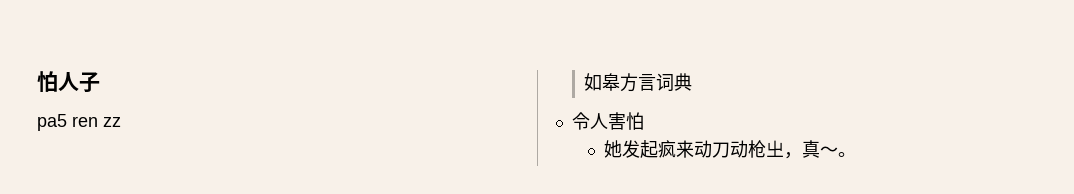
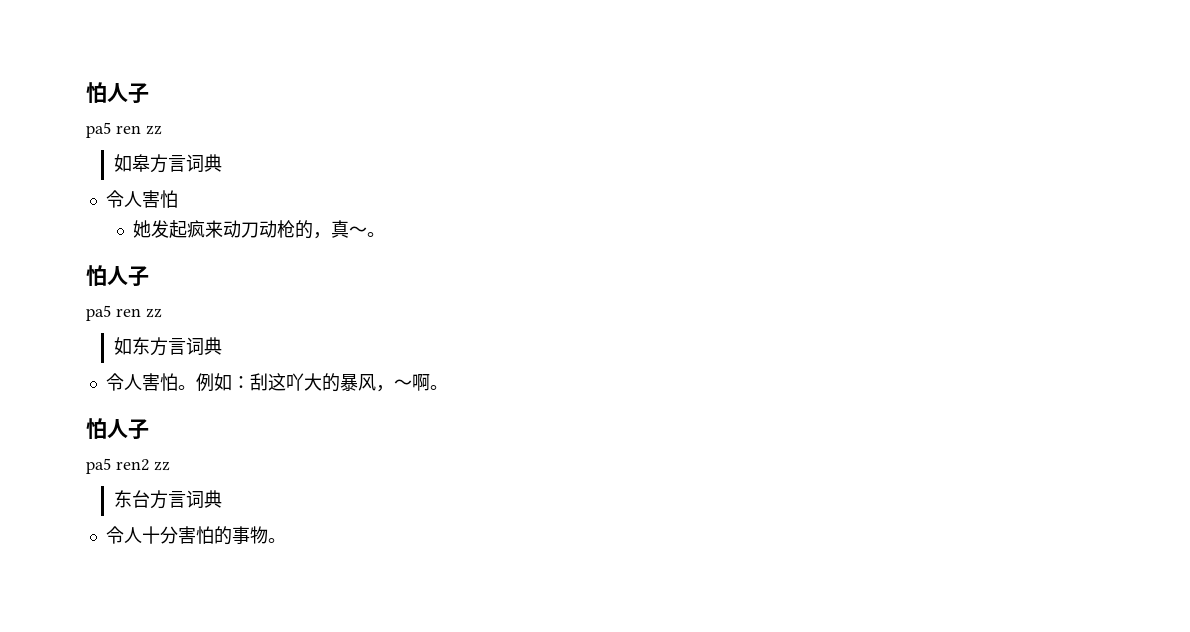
- 她发起疯来动刀动枪㞢，真～。
+ 她发起疯来动刀动枪的，真～。
+ 怕人子
+ pa5 ren zz
+ 如东方言词典
+ 令人害怕。例如：刮这吖大的暴风，～啊。
+ 怕人子
+ pa5 ren2 zz
+ 东台方言词典
+ 令人十分害怕的事物。

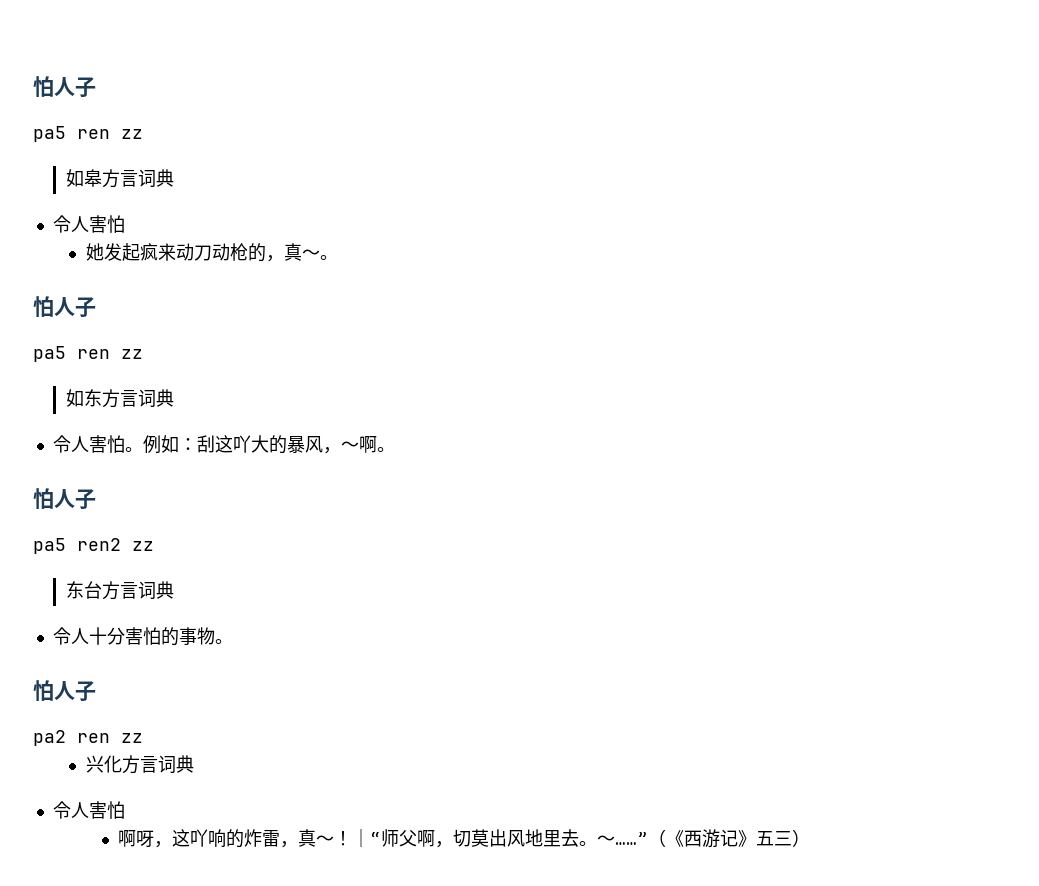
  令人十分害怕的事物。
+ 怕人子
+ pa2 ren zz
+ 兴化方言词典
+ 令人害怕
+ 啊呀，这吖响的炸雷，真～！｜“师父啊，切莫出风地里去。～……”（《西游记》五三）

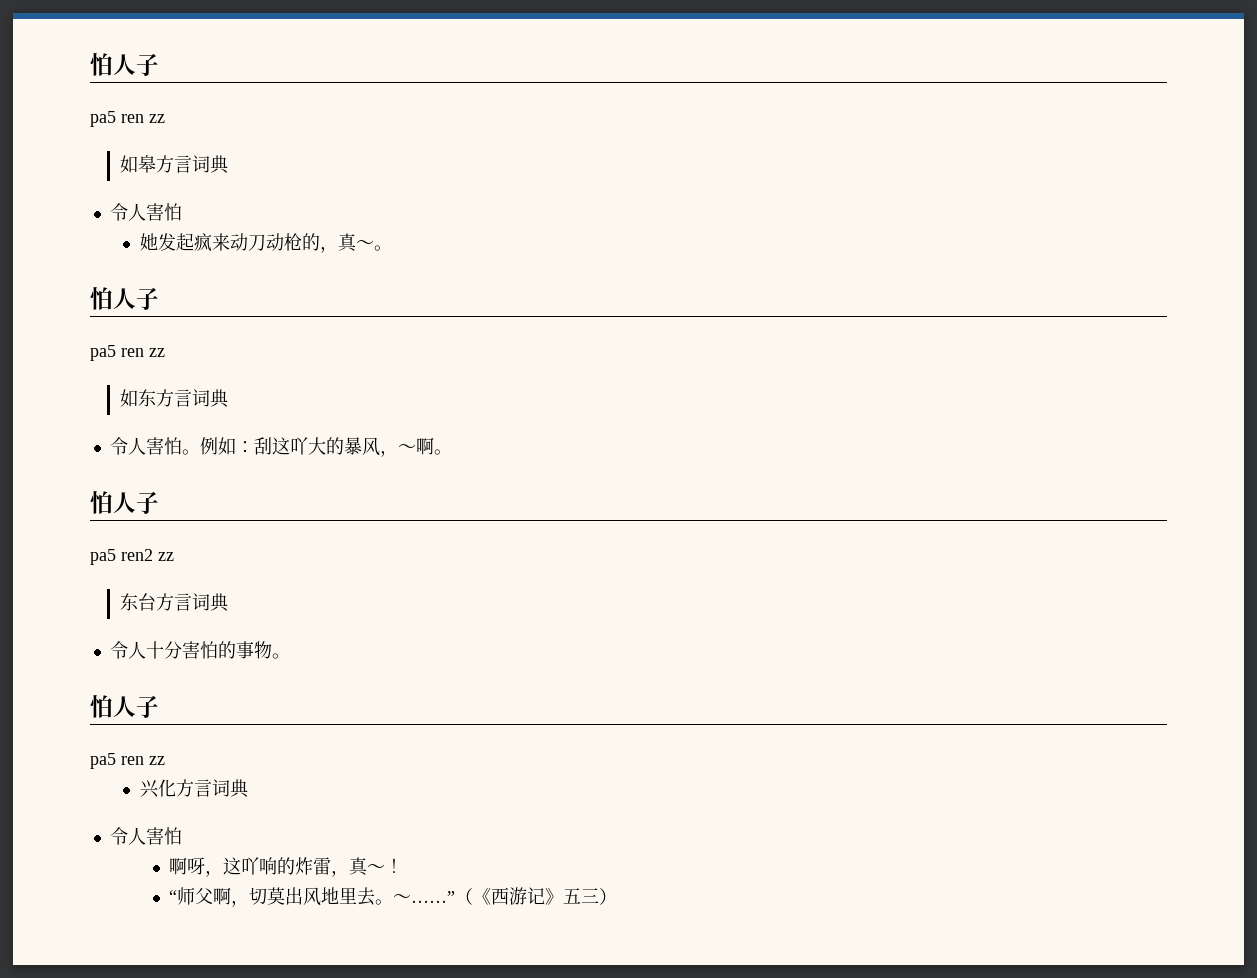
  令人十分害怕的事物。
  怕人子
- pa2 ren zz
+ pa5 ren zz
- 啊呀，这吖响的炸雷，真～！｜“师父啊，切莫出风地里去。
+ 啊呀，这吖响的炸雷，真～！
+ “师父啊，切莫出风地里去。

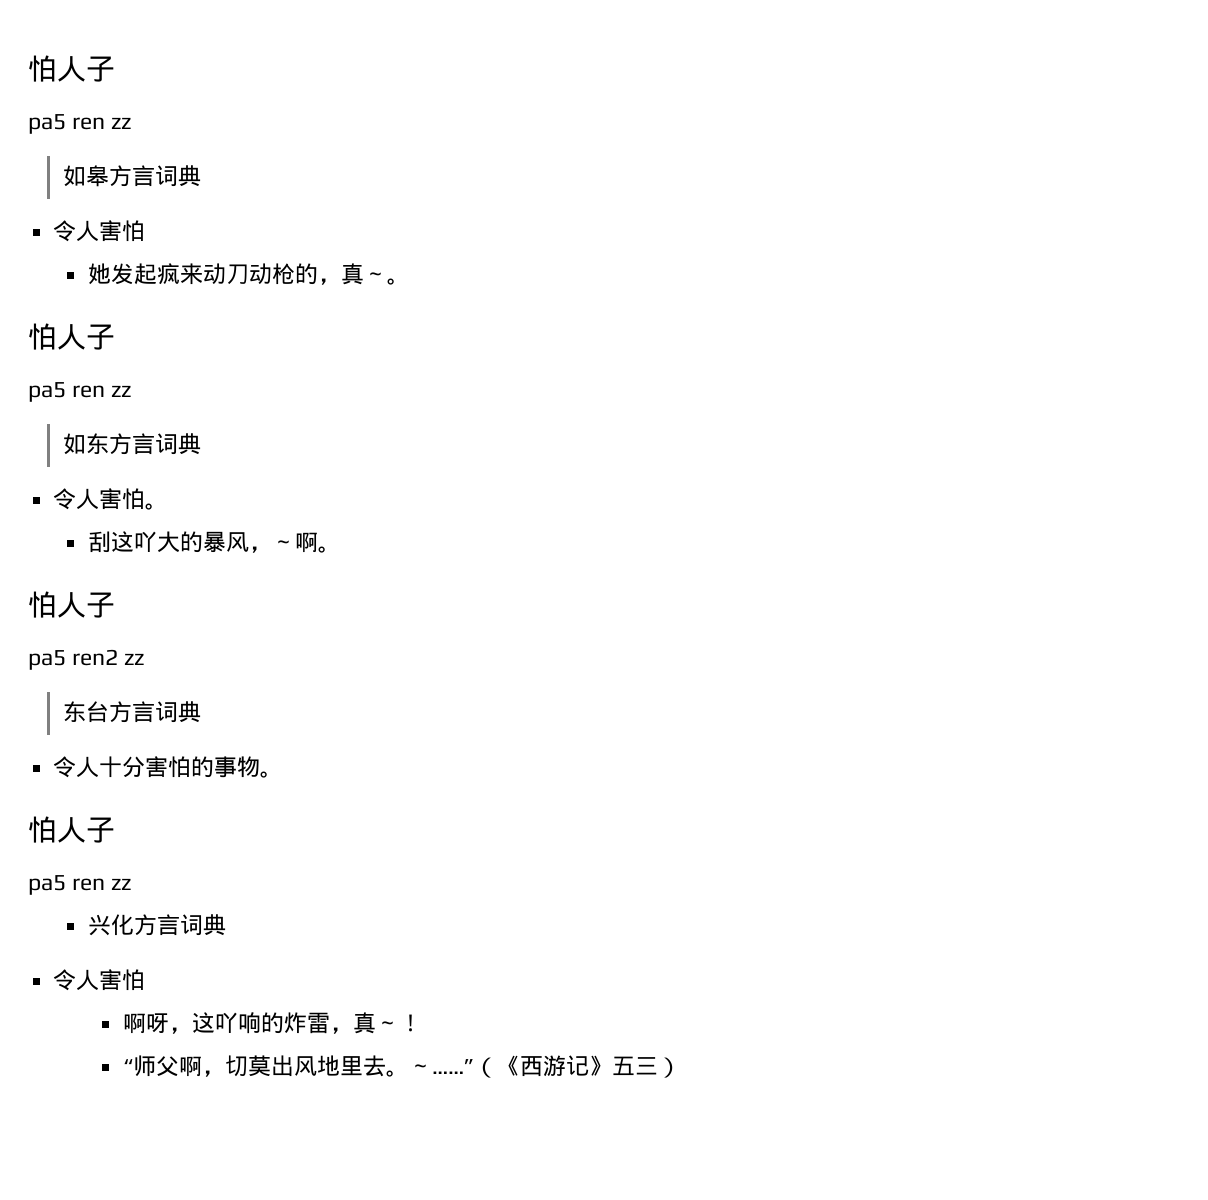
- 令人害怕。例如：刮这吖大的暴风，～啊。
+ 令人害怕。
+ 刮这吖大的暴风，～啊。

